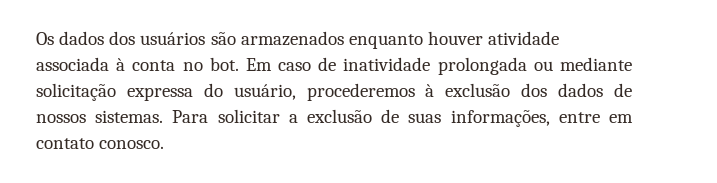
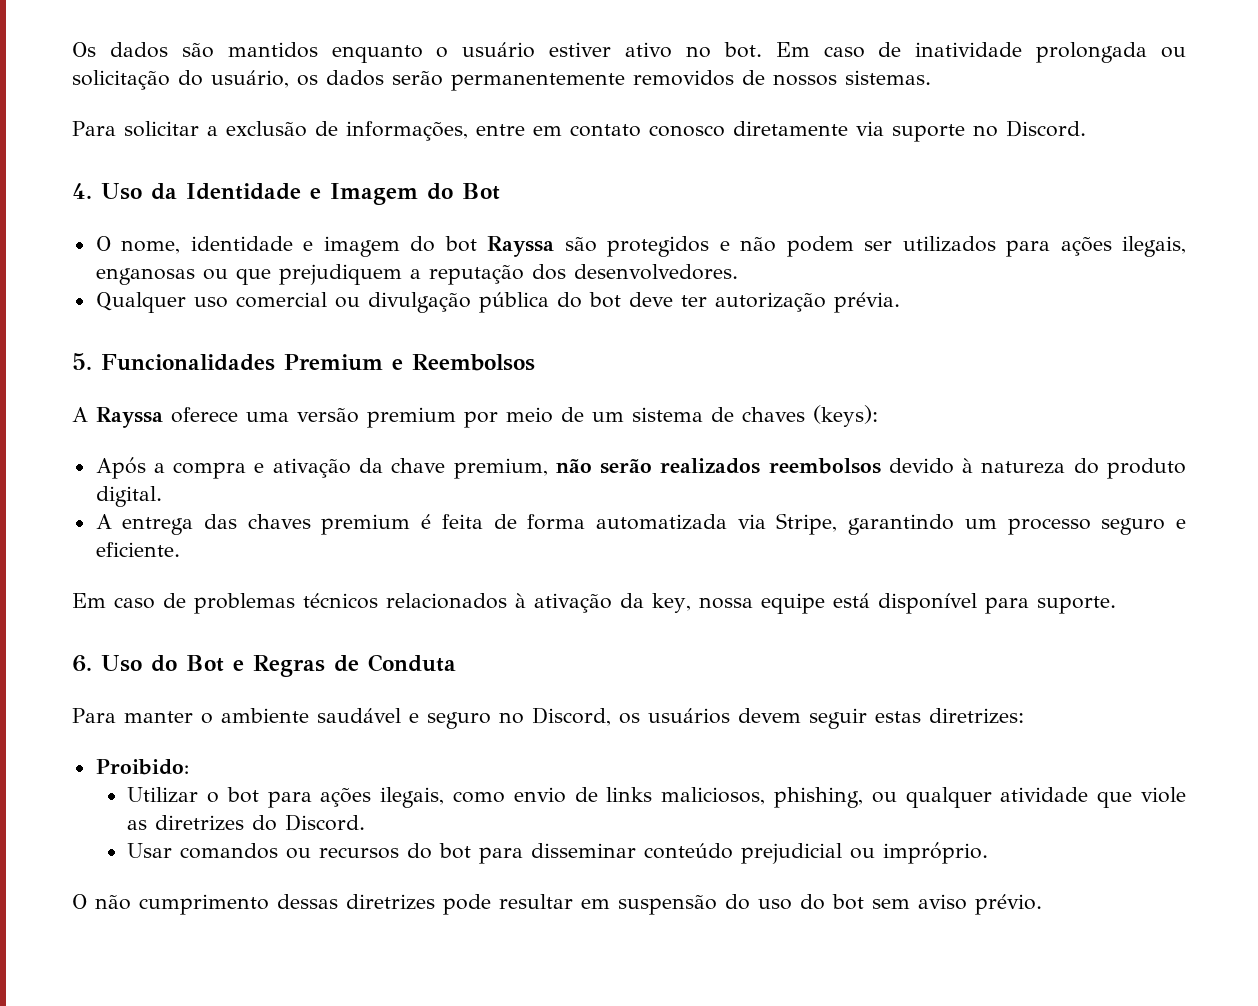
- Os dados dos usuários são armazenados enquanto houver atividade associada à conta no bot.
+ Os dados são mantidos enquanto o usuário estiver ativo no bot.
- Em caso de inatividade prolongada ou mediante solicitação expressa do usuário, procederemos à exclusão dos dados de nossos sistemas. Para solicitar a exclusão de suas informações, entre em contato conosco.
+ Em caso de inatividade prolongada ou solicitação do usuário, os dados serão permanentemente removidos de nossos sistemas.
+ Para solicitar a exclusão de informações, entre em contato conosco diretamente via suporte no Discord.
+ 4. Uso da Identidade e Imagem do Bot
+ O nome, identidade e imagem do bot Rayssa são protegidos e não podem ser utilizados para ações ilegais, enganosas ou que prejudiquem a reputação dos desenvolvedores.
+ Qualquer uso comercial ou divulgação pública do bot deve ter autorização prévia.
+ 5. Funcionalidades Premium e Reembolsos
+ A Rayssa oferece uma versão premium por meio de um sistema de chaves (keys):
+ Após a compra e ativação da chave premium, não serão realizados reembolsos devido à natureza do produto digital.
+ A entrega das chaves premium é feita de forma automatizada via Stripe, garantindo um processo seguro e eficiente.
+ Em caso de problemas técnicos relacionados à ativação da key, nossa equipe está disponível para suporte.
+ 6. Uso do Bot e Regras de Conduta
+ Para manter o ambiente saudável e seguro no Discord, os usuários devem seguir estas diretrizes:
+ Proibido:
+ Utilizar o bot para ações ilegais, como envio de links maliciosos, phishing, ou qualquer atividade que viole as diretrizes do Discord.
+ Usar comandos ou recursos do bot para disseminar conteúdo prejudicial ou impróprio.
+ O não cumprimento dessas diretrizes pode resultar em suspensão do uso do bot sem aviso prévio.

